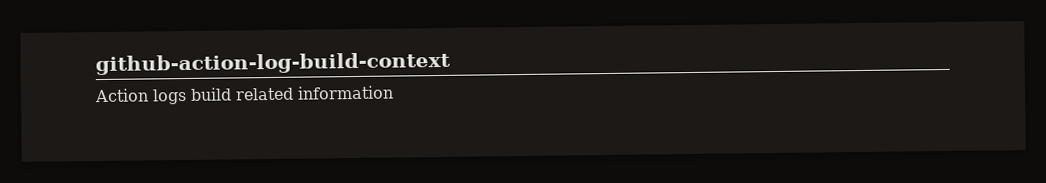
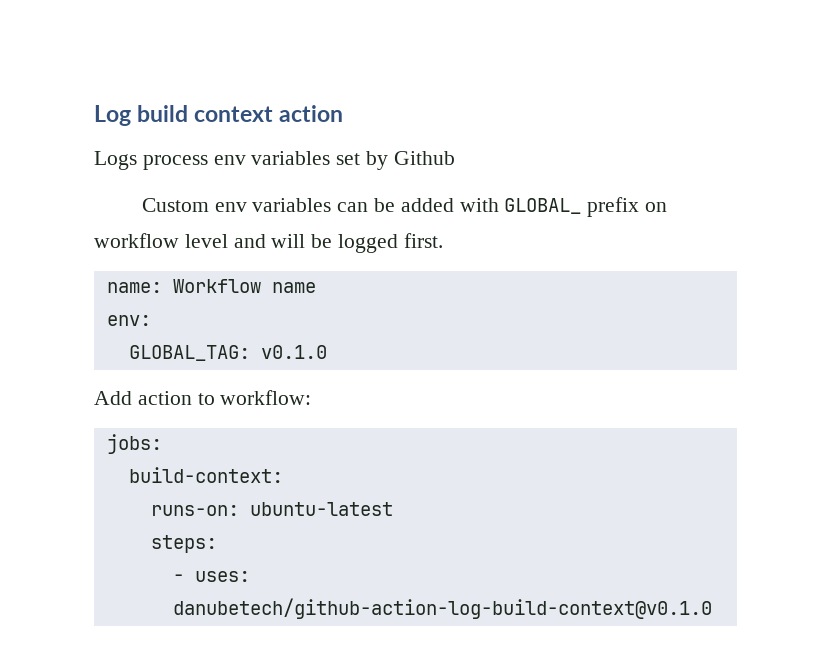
- github-action-log-build-context
- Action logs build related information
+ Log build context action
+ Logs process env variables set by Github
+ Custom env variables can be added with GLOBAL_ prefix on workflow level and will be logged first.
+ name: Workflow name
+ env:
+ GLOBAL_TAG: v0.1.0
+ Add action to workflow:
+ jobs:
+ build-context:
+ runs-on: ubuntu-latest
+ steps:
+ - uses: danubetech/github-action-log-build-context@v0.1.0

